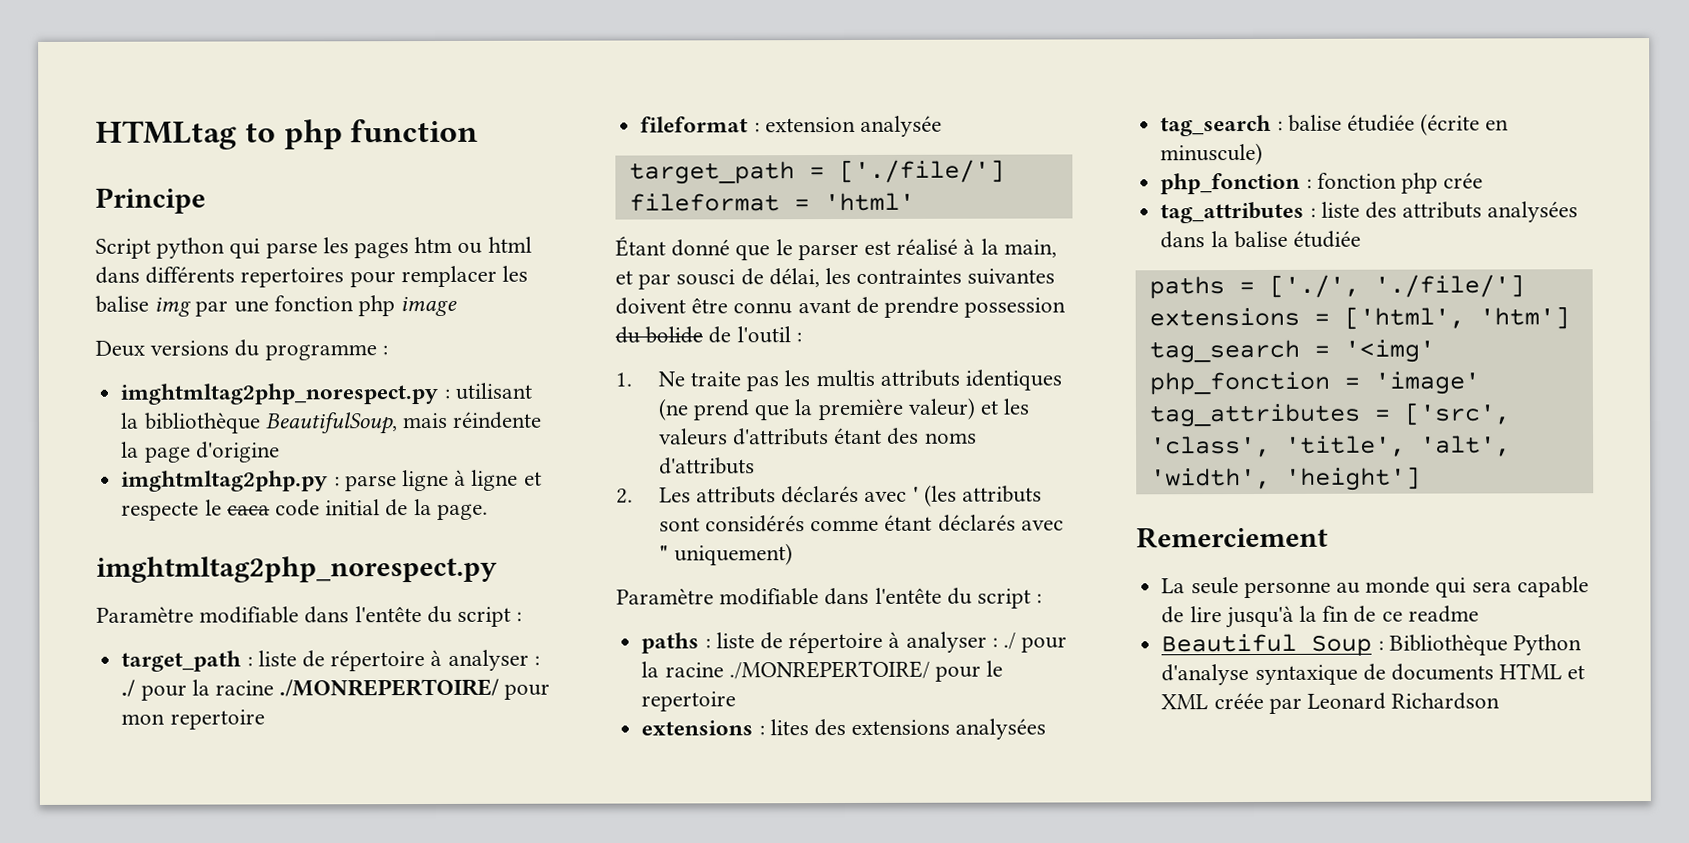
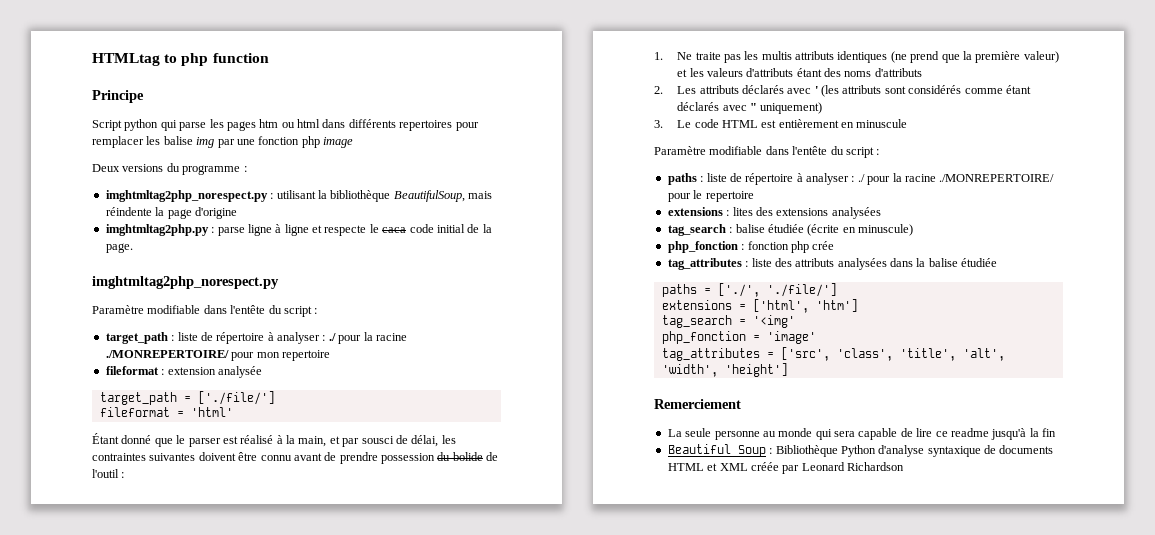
+ 3. Le code HTML est entièrement en minuscule
- La seule personne au monde qui sera capable de lire jusqu'à la fin de ce readme
+ La seule personne au monde qui sera capable de lire ce readme jusqu'à la fin

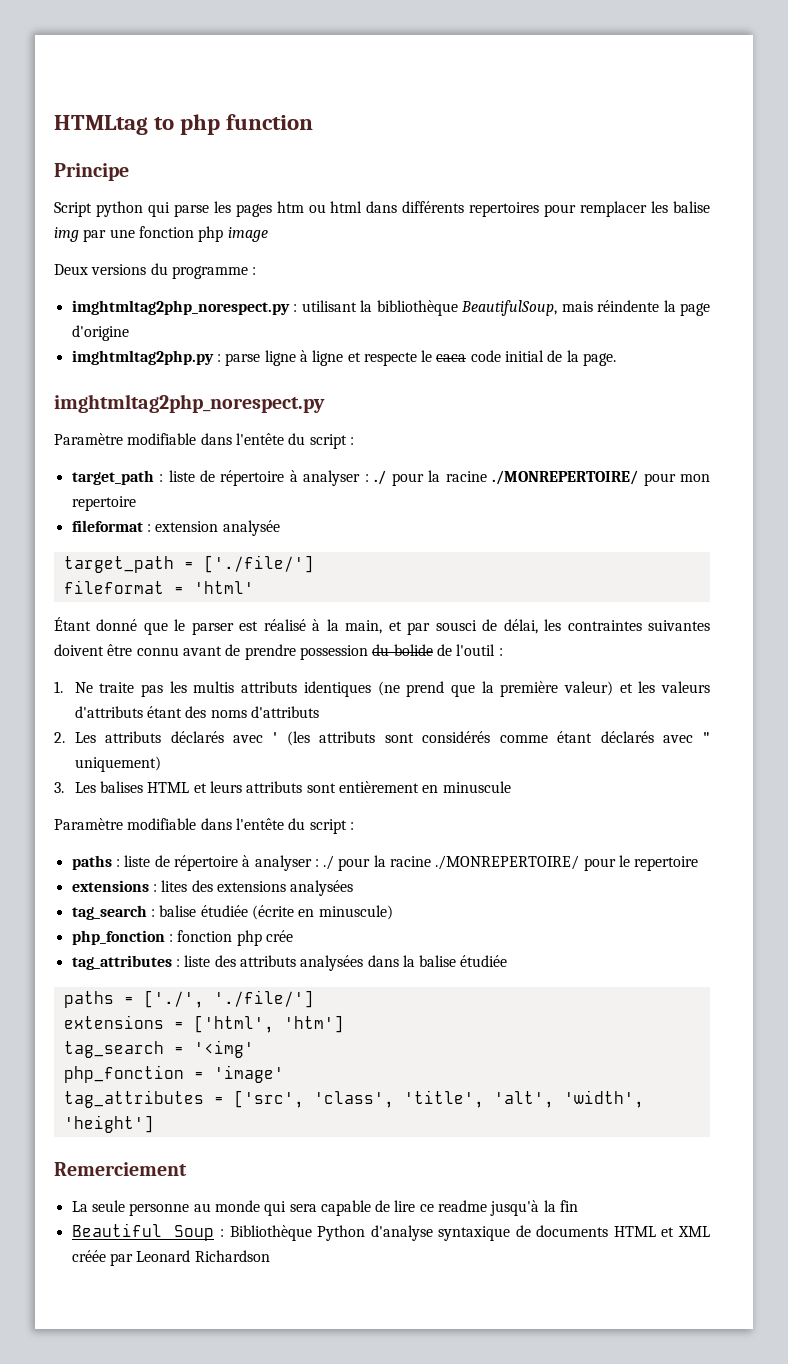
- 3. Le code HTML est entièrement en minuscule
+ 3. Les balises HTML et leurs attributs sont entièrement en minuscule

